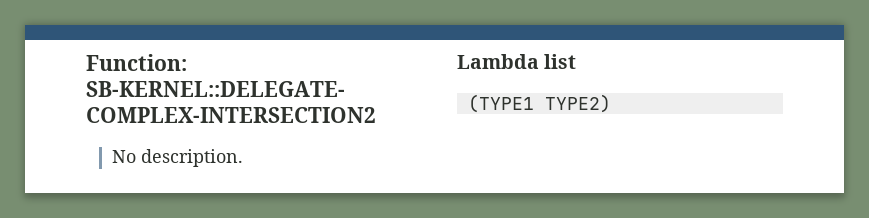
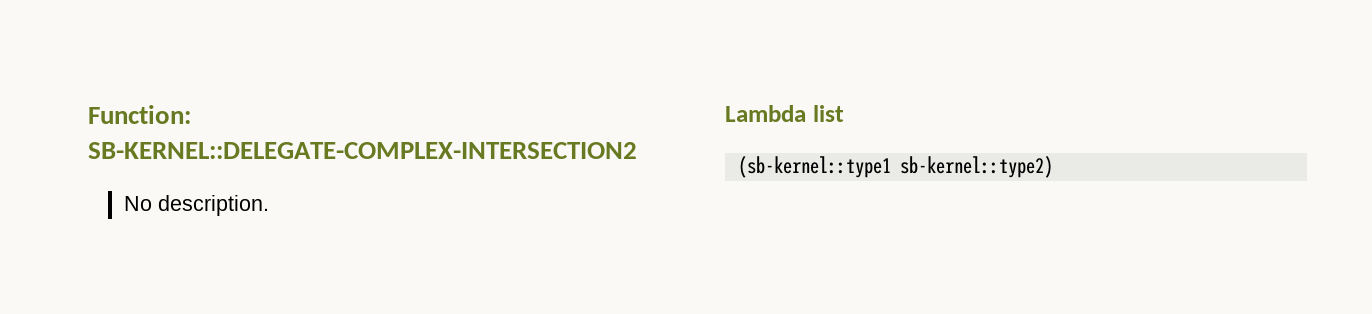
- (TYPE1 TYPE2)
+ (sb-kernel::type1 sb-kernel::type2)

